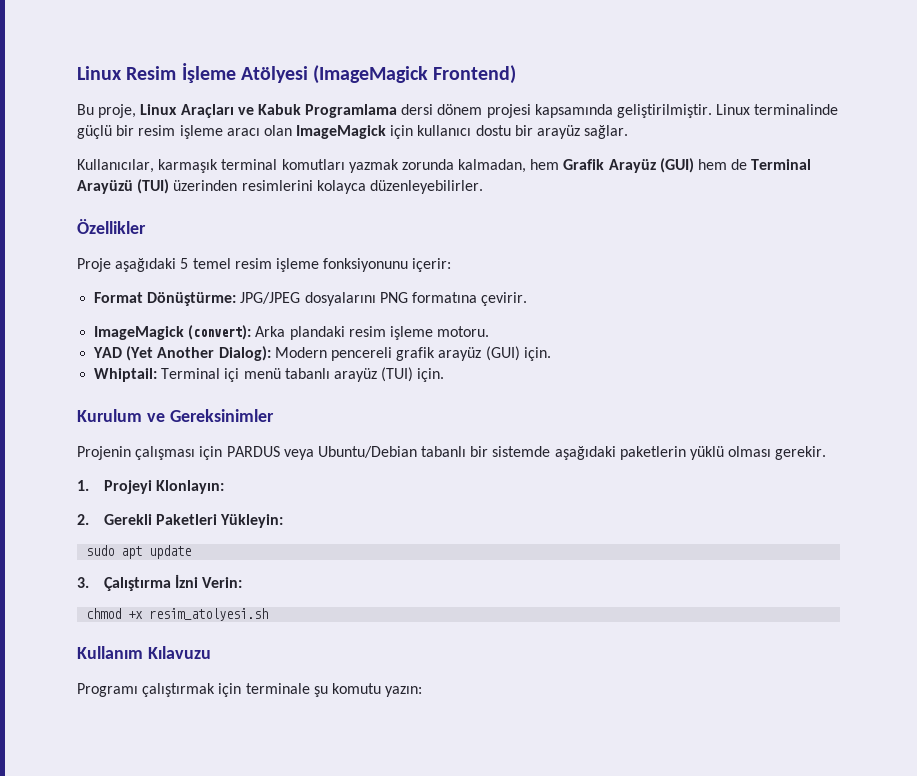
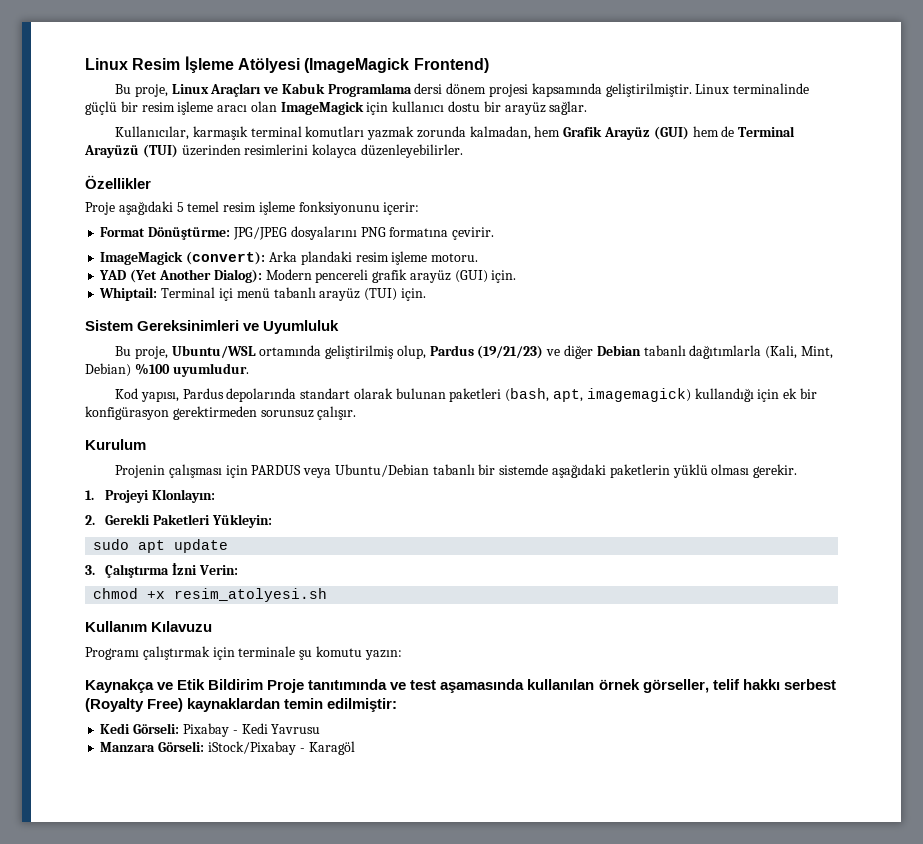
+ Sistem Gereksinimleri ve Uyumluluk
+ Bu proje, Ubuntu/WSL ortamında geliştirilmiş olup, Pardus (19/21/23) ve diğer Debian tabanlı dağıtımlarla (Kali, Mint, Debian) %100 uyumludur.
+ Kod yapısı, Pardus depolarında standart olarak bulunan paketleri (bash, apt, imagemagick) kullandığı için ek bir konfigürasyon gerektirmeden sorunsuz çalışır.
- Kurulum ve Gereksinimler
+ Kurulum
+ Kaynakça ve Etik Bildirim Proje tanıtımında ve test aşamasında kullanılan örnek görseller, telif hakkı serbest (Royalty Free) kaynaklardan temin edilmiştir:
+ Kedi Görseli: Pixabay - Kedi Yavrusu
+ Manzara Görseli: iStock/Pixabay - Karagöl

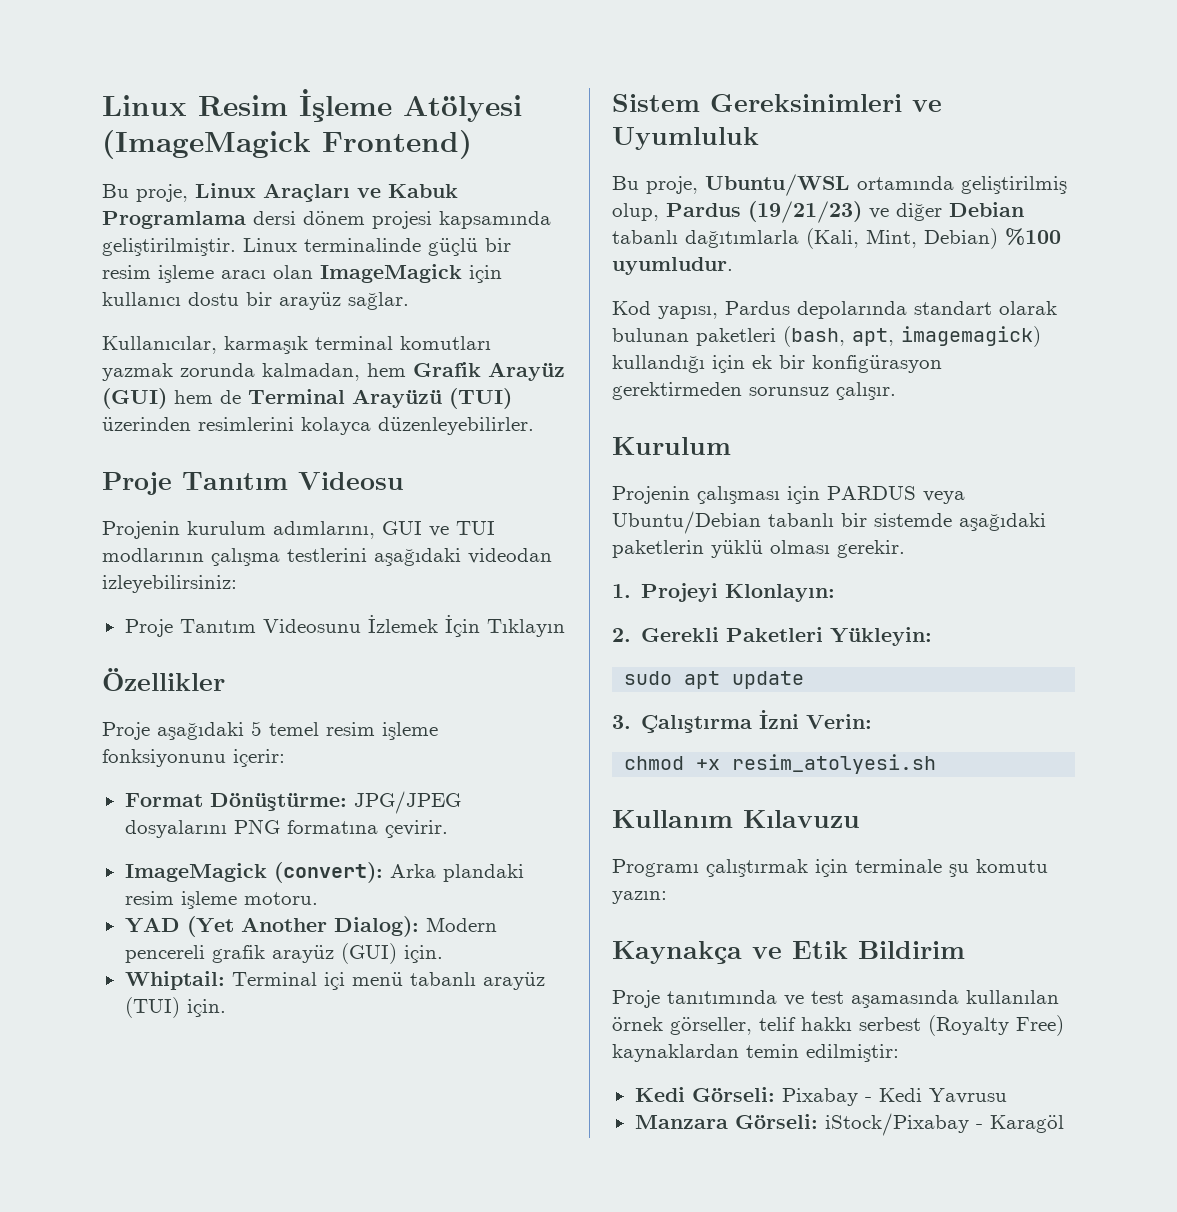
+ Proje Tanıtım Videosu
+ Projenin kurulum adımlarını, GUI ve TUI modlarının çalışma testlerini aşağıdaki videodan izleyebilirsiniz:
+ Proje Tanıtım Videosunu İzlemek İçin Tıklayın
- Kaynakça ve Etik Bildirim Proje tanıtımında ve test aşamasında kullanılan örnek görseller, telif hakkı serbest (Royalty Free) kaynaklardan temin edilmiştir:
+ Kaynakça ve Etik Bildirim
+ Proje tanıtımında ve test aşamasında kullanılan örnek görseller, telif hakkı serbest (Royalty Free) kaynaklardan temin edilmiştir:

